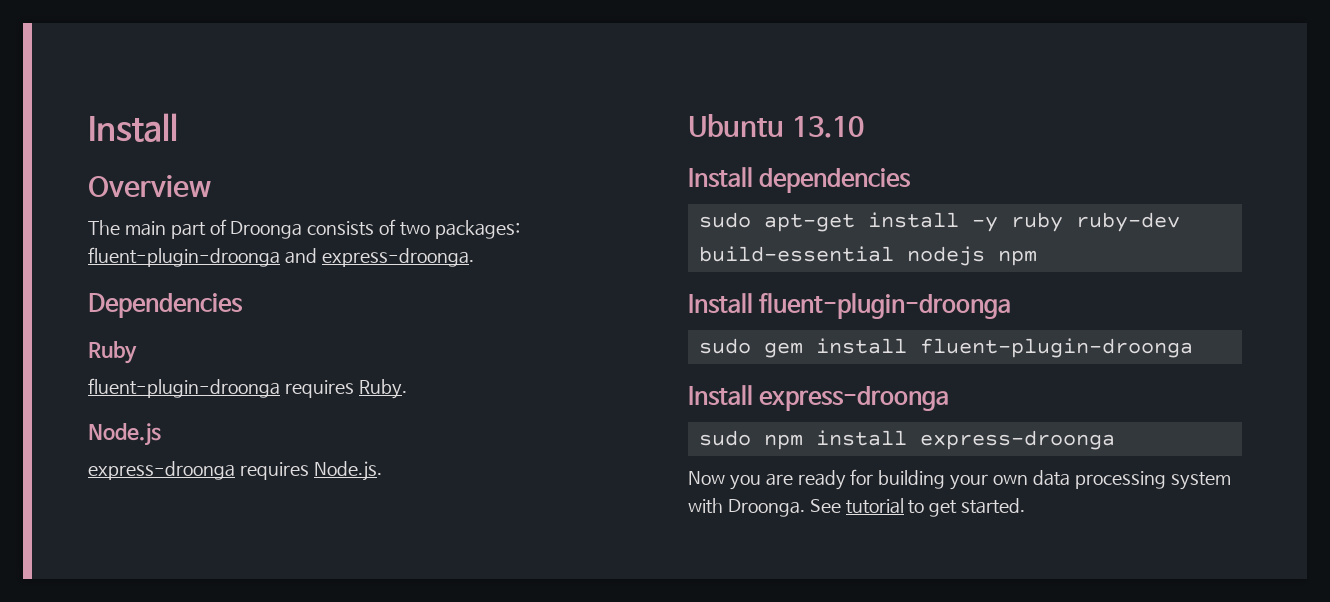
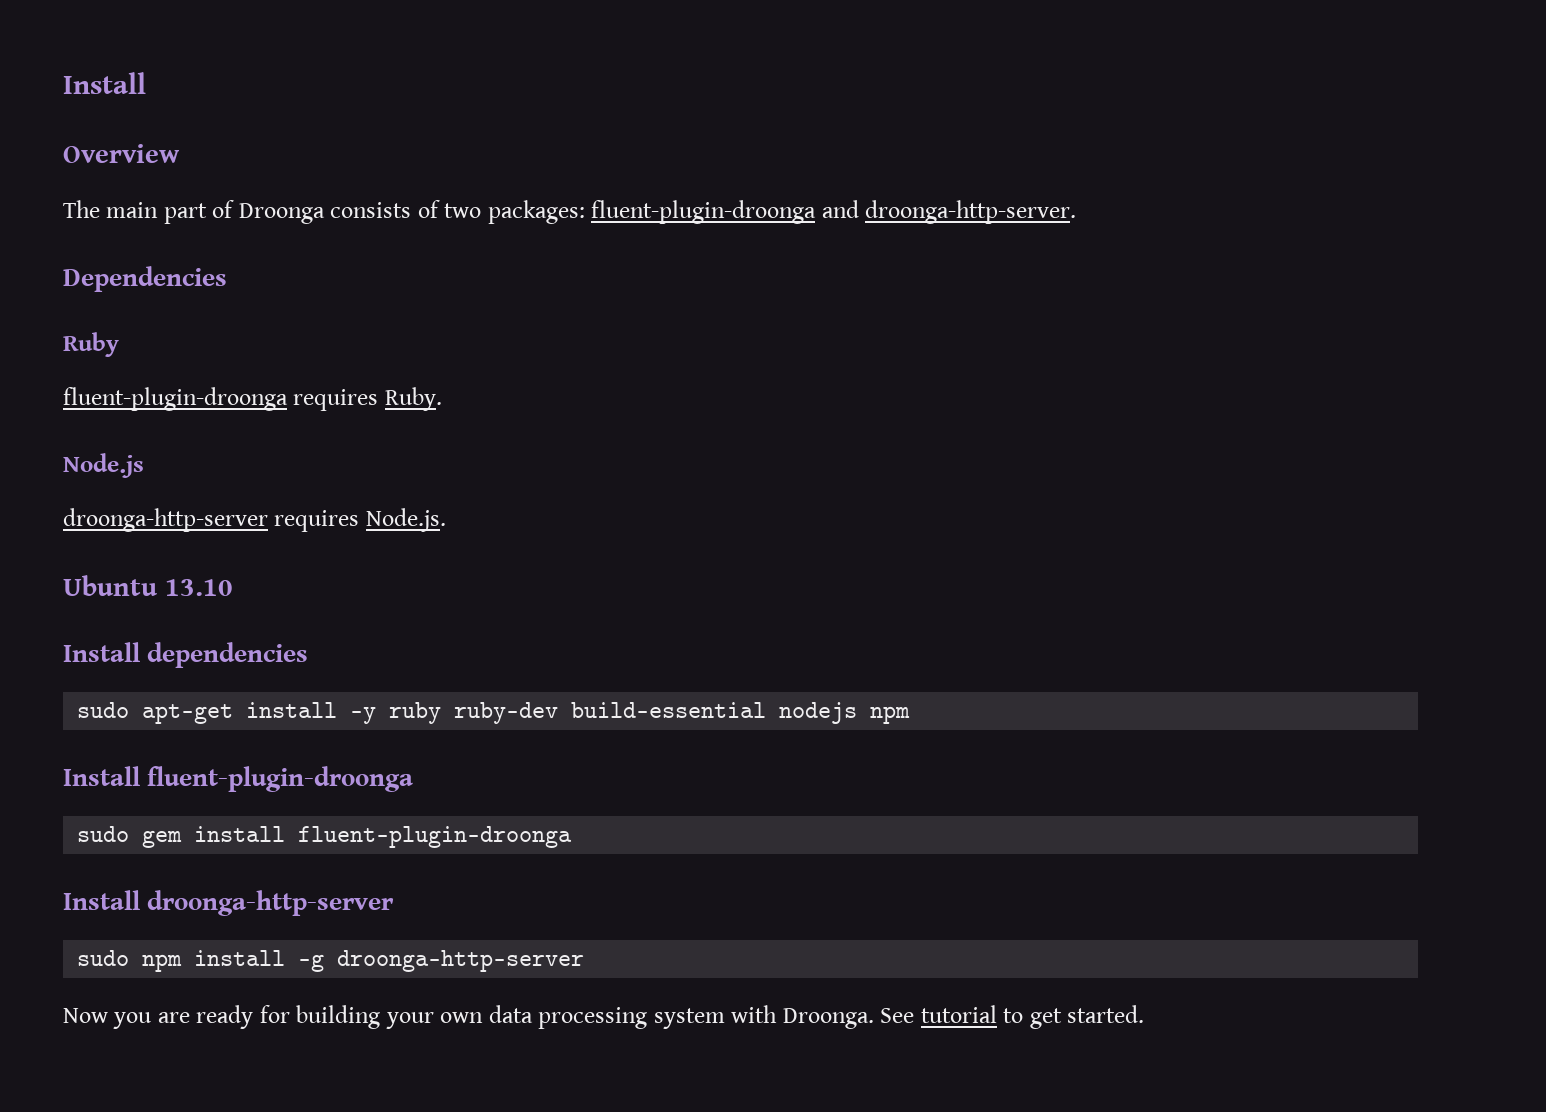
- The main part of Droonga consists of two packages: fluent-plugin-droonga and express-droonga.
+ The main part of Droonga consists of two packages: fluent-plugin-droonga and droonga-http-server.
- express-droonga requires Node.js.
+ droonga-http-server requires Node.js.
- Install express-droonga
+ Install droonga-http-server
- sudo npm install express-droonga
+ sudo npm install -g droonga-http-server

